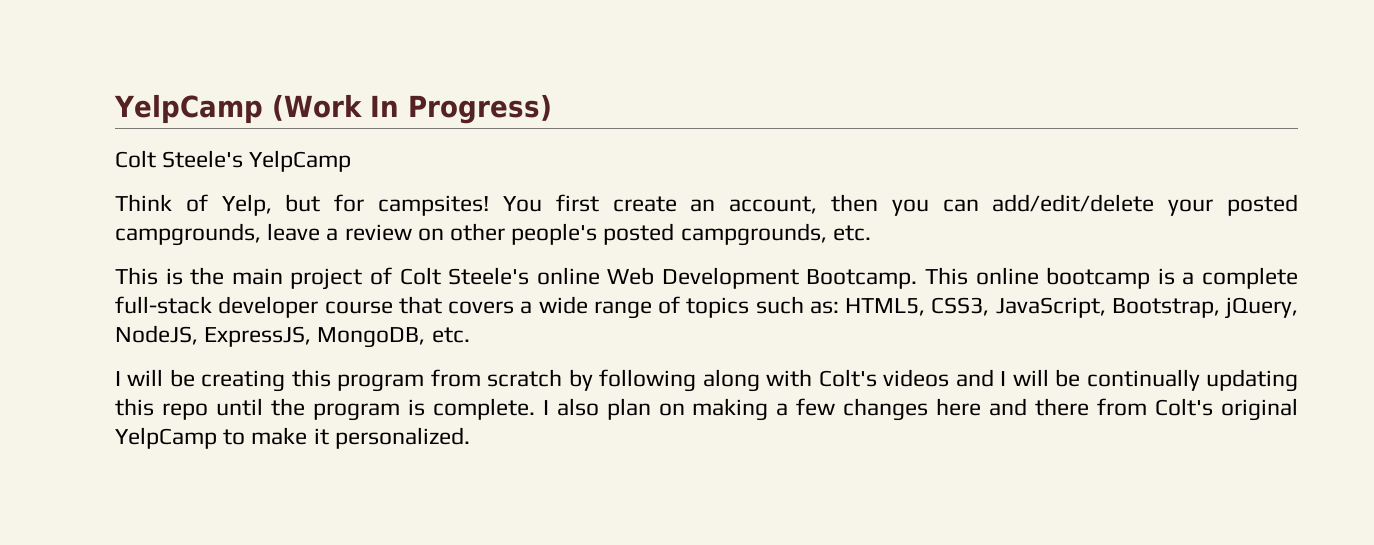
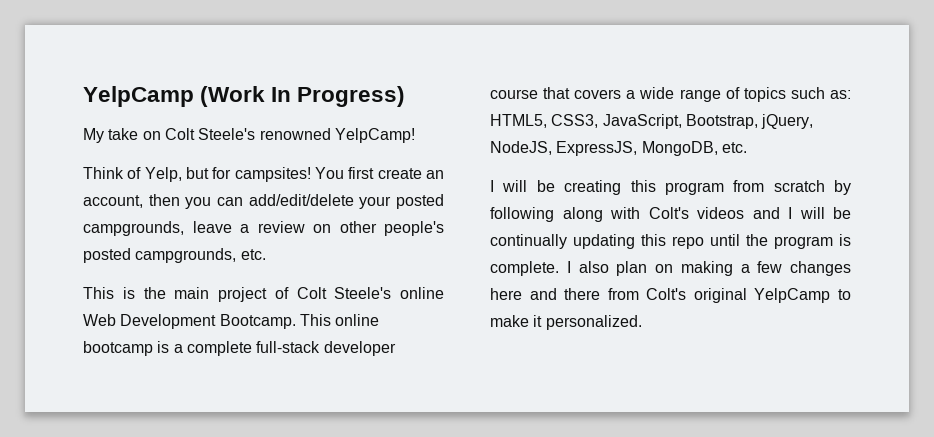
- Colt Steele's YelpCamp
+ My take on Colt Steele's renowned YelpCamp!

